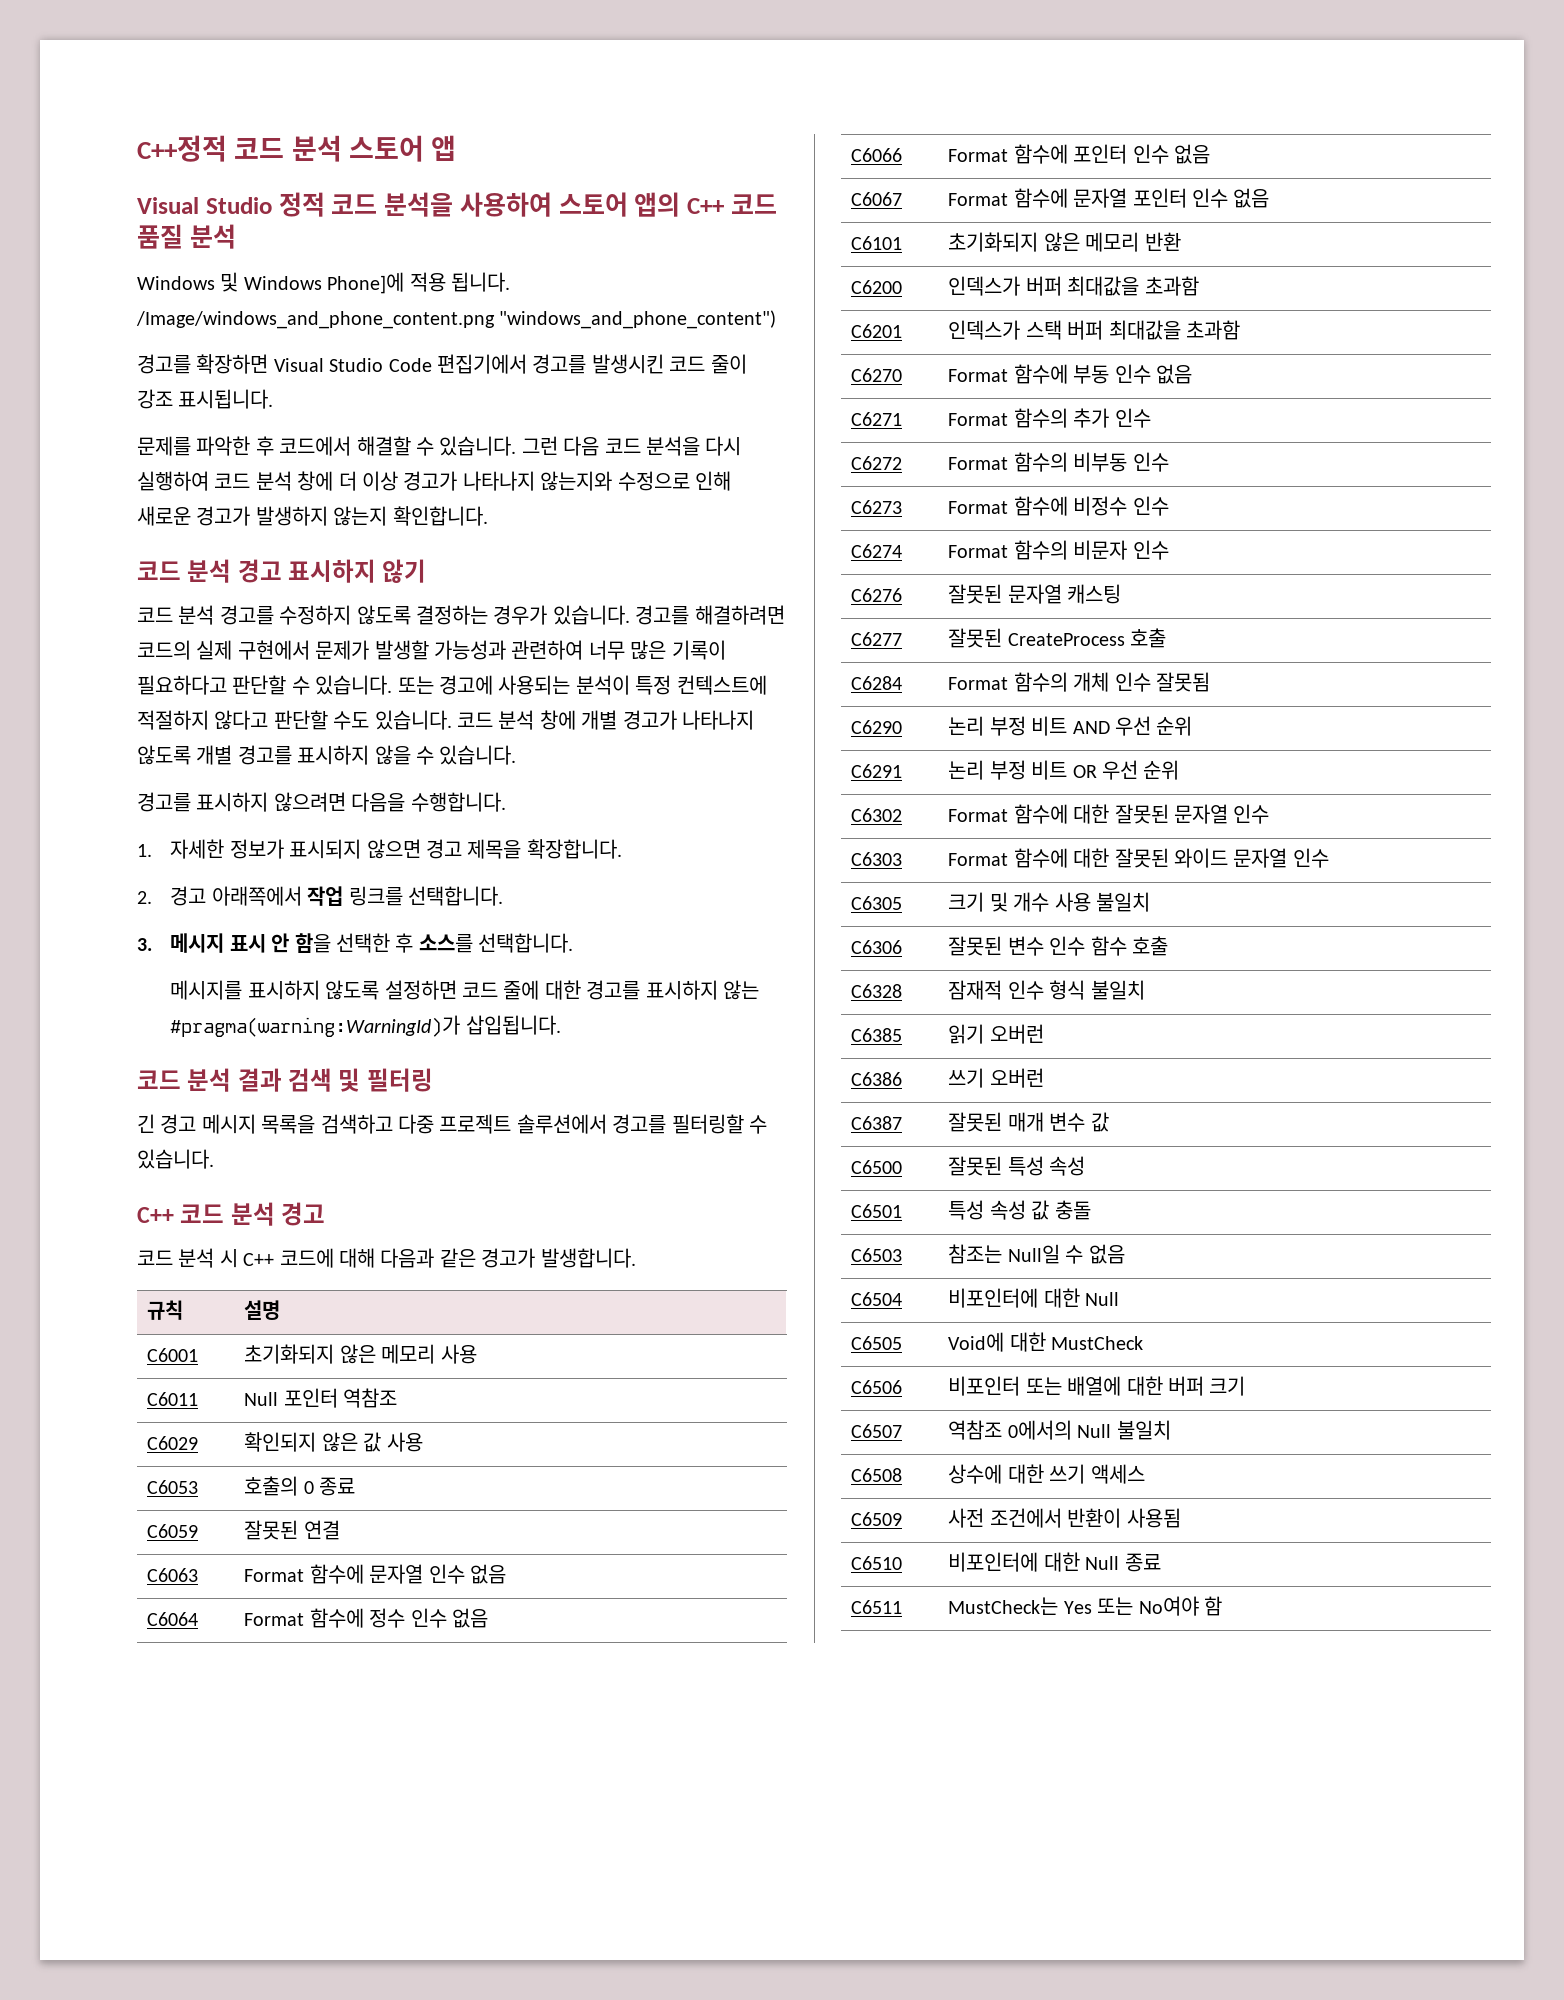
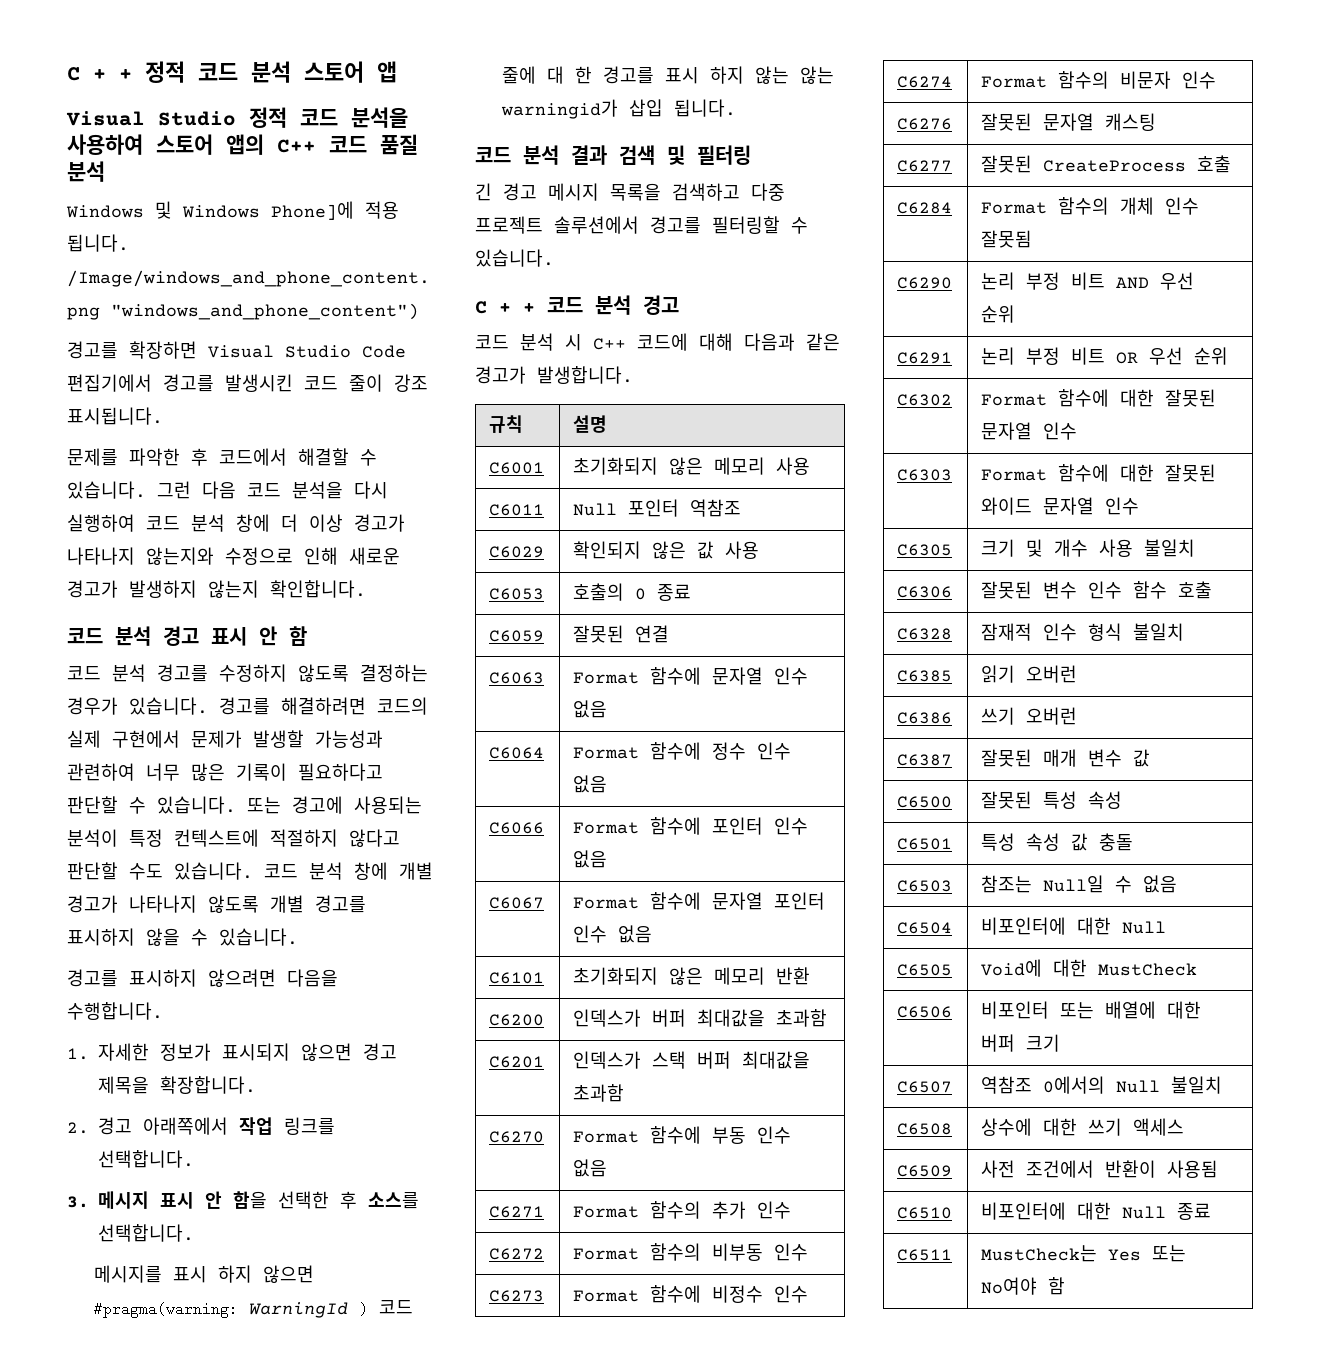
- C++정적 코드 분석 스토어 앱
+ C + + 정적 코드 분석 스토어 앱
- 코드 분석 경고 표시하지 않기
+ 코드 분석 경고 표시 안 함
- 메시지를 표시하지 않도록 설정하면 코드 줄에 대한 경고를 표시하지 않는 #pragma(warning:WarningId)가 삽입됩니다.
+ 메시지를 표시 하지 않으면 #pragma(warning: WarningId ) 코드 줄에 대 한 경고를 표시 하지 않는 않는 warningid가 삽입 됩니다.
- C++ 코드 분석 경고
+ C + + 코드 분석 경고

